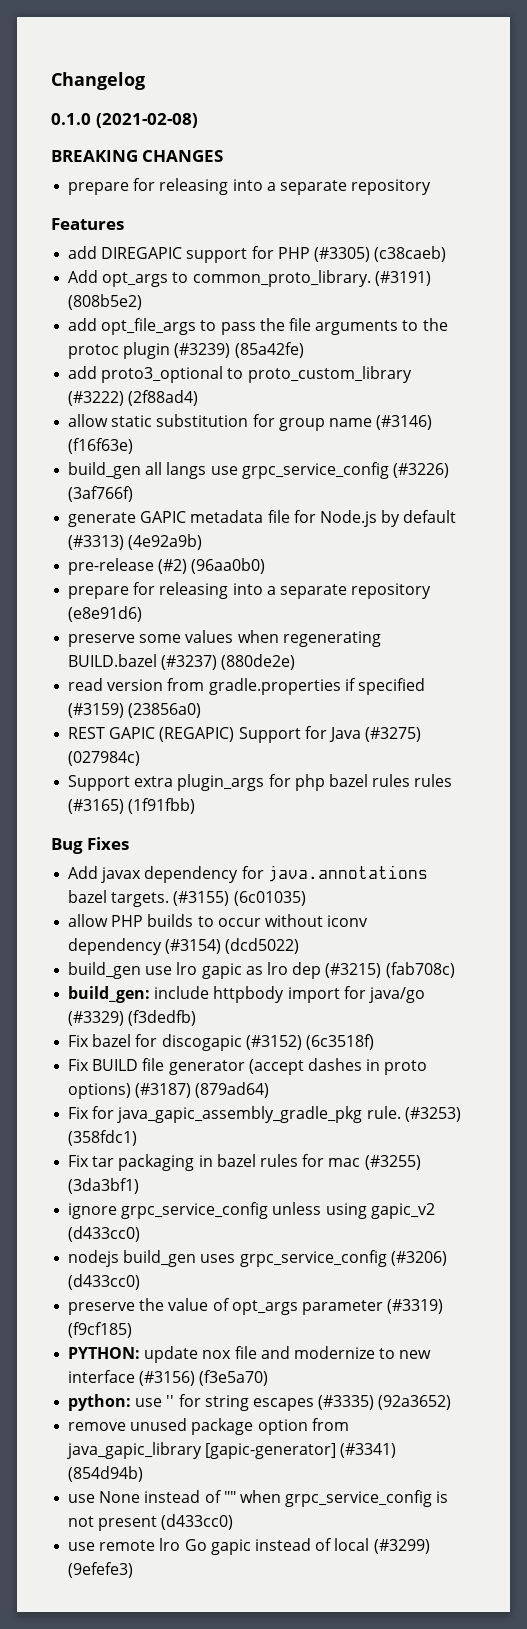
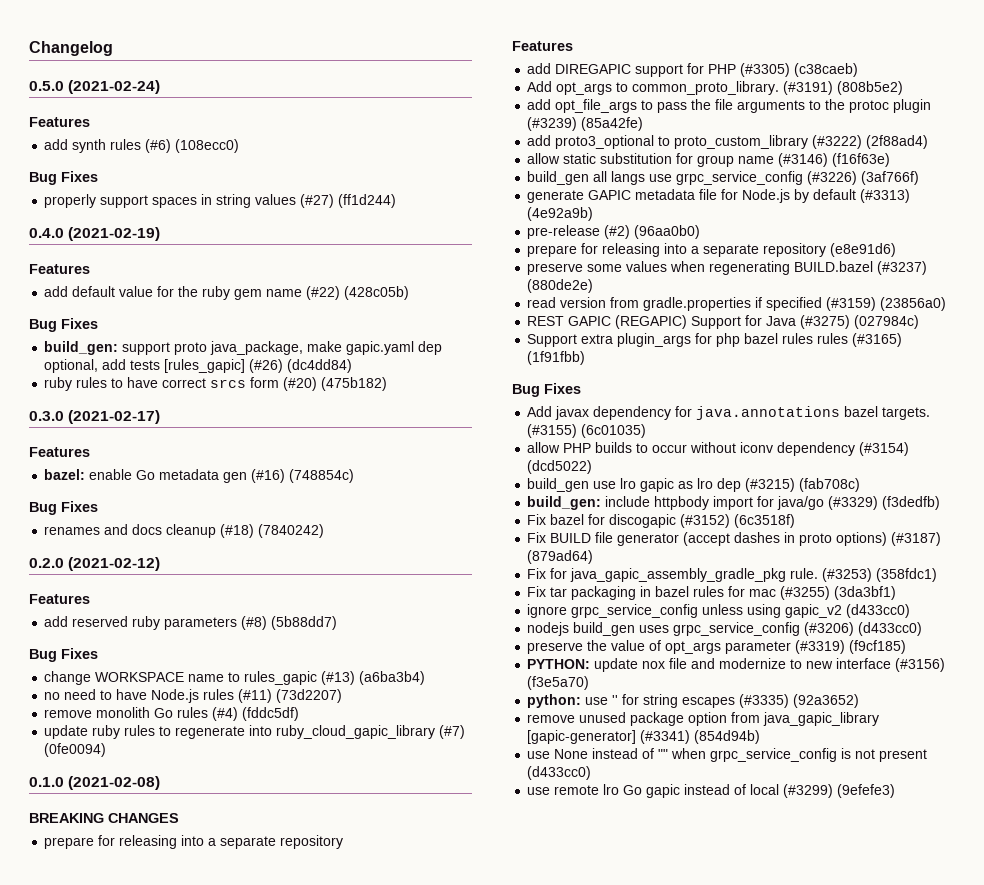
+ 0.5.0 (2021-02-24)
+ Features
+ add synth rules (#6) (108ecc0)
+ Bug Fixes
+ properly support spaces in string values (#27) (ff1d244)
+ 0.4.0 (2021-02-19)
+ Features
+ add default value for the ruby gem name (#22) (428c05b)
+ Bug Fixes
+ build_gen: support proto java_package, make gapic.yaml dep optional, add tests [rules_gapic] (#26) (dc4dd84)
+ ruby rules to have correct srcs form (#20) (475b182)
+ 0.3.0 (2021-02-17)
+ Features
+ bazel: enable Go metadata gen (#16) (748854c)
+ Bug Fixes
+ renames and docs cleanup (#18) (7840242)
+ 0.2.0 (2021-02-12)
+ Features
+ add reserved ruby parameters (#8) (5b88dd7)
+ Bug Fixes
+ change WORKSPACE name to rules_gapic (#13) (a6ba3b4)
+ no need to have Node.js rules (#11) (73d2207)
+ remove monolith Go rules (#4) (fddc5df)
+ update ruby rules to regenerate into ruby_cloud_gapic_library (#7) (0fe0094)

